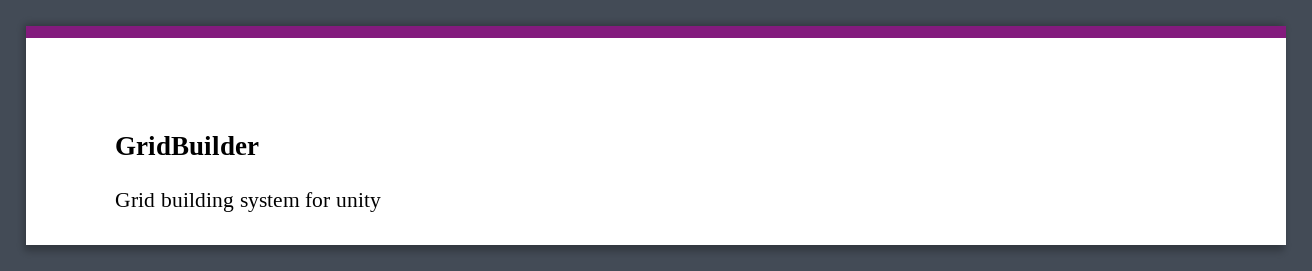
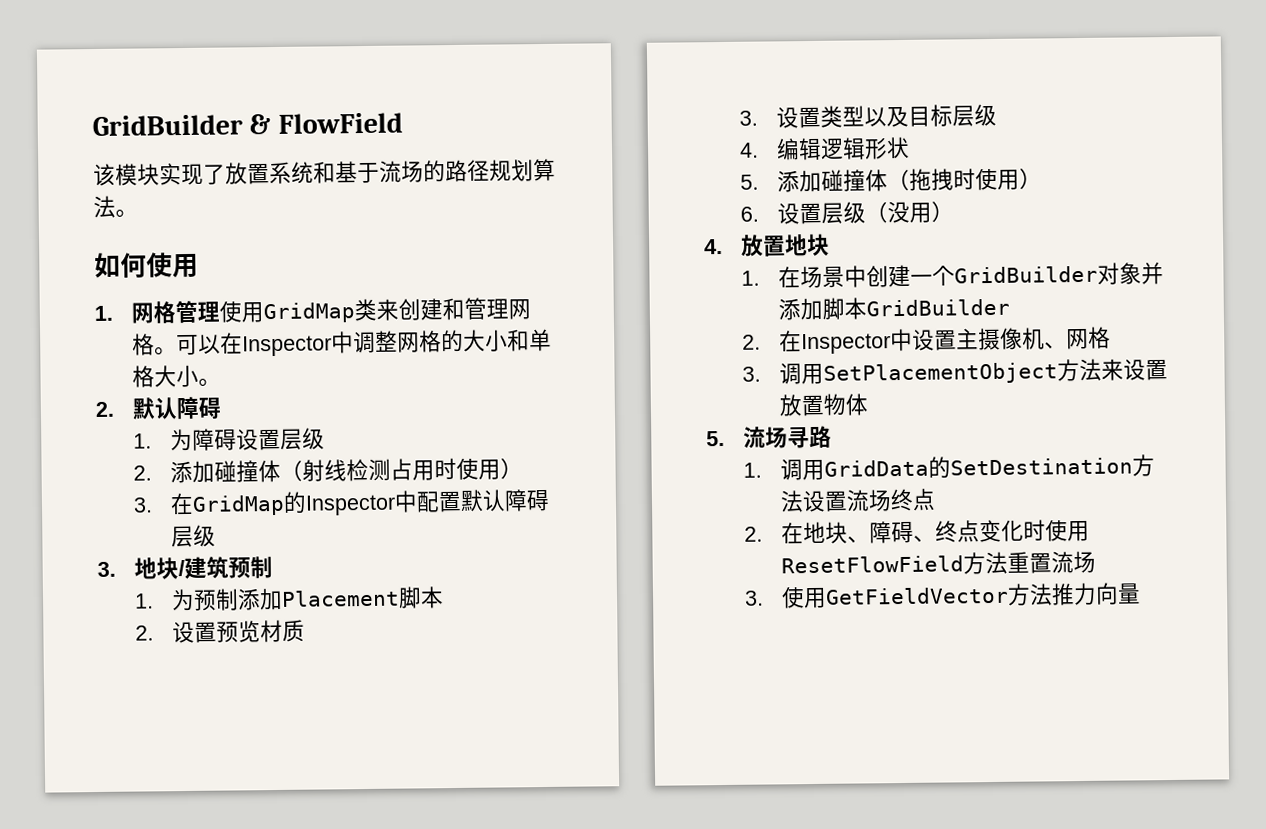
- GridBuilder
- Grid building system for unity
+ GridBuilder & FlowField
+ 该模块实现了放置系统和基于流场的路径规划算法。
+ 如何使用
+ 1.网格管理使用GridMap类来创建和管理网格。可以在Inspector中调整网格的大小和单格大小。
+ 2.默认障碍
+ 1.为障碍设置层级
+ 2.添加碰撞体（射线检测占用时使用）
+ 3.在GridMap的Inspector中配置默认障碍层级
+ 3.地块/建筑预制
+ 1.为预制添加Placement脚本
+ 2.设置预览材质
+ 3.设置类型以及目标层级
+ 4.编辑逻辑形状
+ 5.添加碰撞体（拖拽时使用）
+ 6.设置层级（没用）
+ 4.放置地块
+ 1.在场景中创建一个GridBuilder对象并添加脚本GridBuilder
+ 2.在Inspector中设置主摄像机、网格
+ 3.调用SetPlacementObject方法来设置放置物体
+ 5.流场寻路
+ 1.调用GridData的SetDestination方法设置流场终点
+ 2.在地块、障碍、终点变化时使用ResetFlowField方法重置流场
+ 3.使用GetFieldVector方法推力向量

